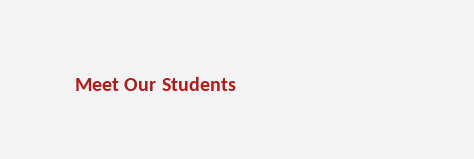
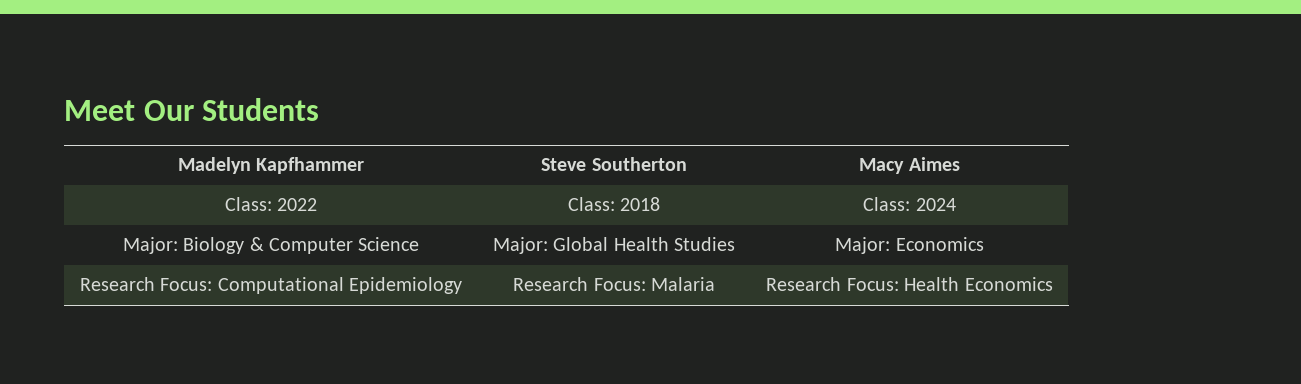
+ Madelyn Kapfhammer | Steve Southerton | Macy Aimes
+ Class: 2022 | Class: 2018 | Class: 2024
+ Major: Biology & Computer Science | Major: Global Health Studies | Major: Economics
+ Research Focus: Computational Epidemiology | Research Focus: Malaria | Research Focus: Health Economics

